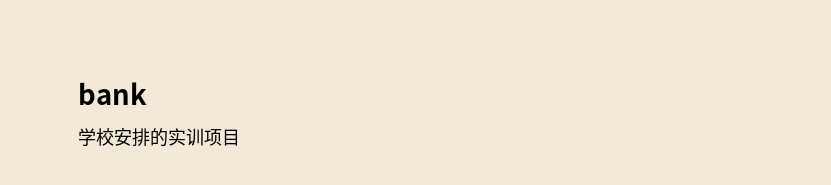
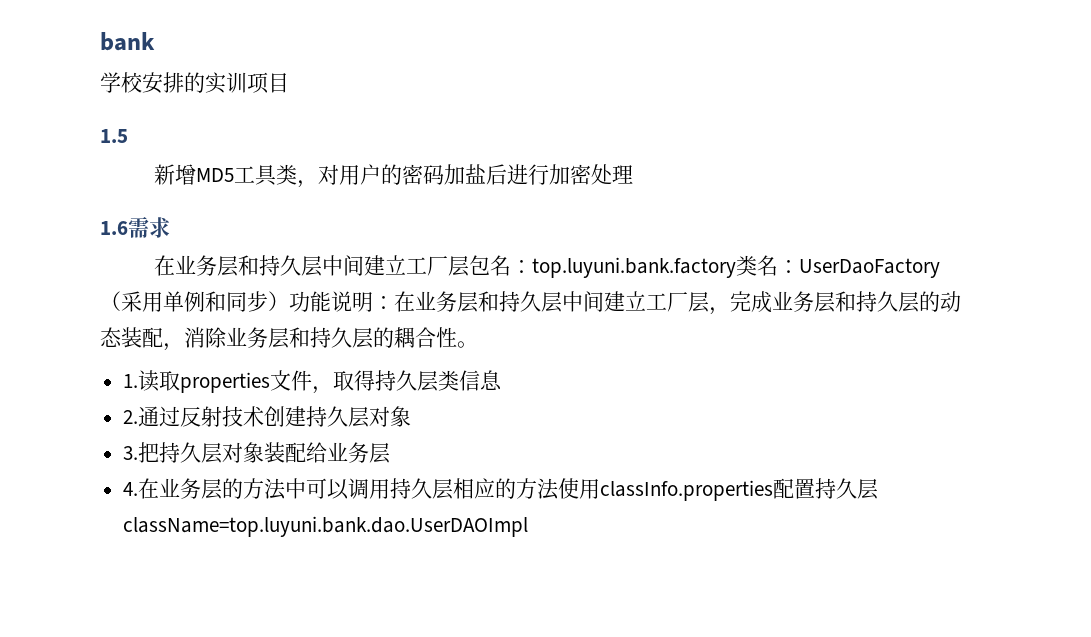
+ 1.5
+ 新增MD5工具类，对用户的密码加盐后进行加密处理
+ 1.6需求
+ 在业务层和持久层中间建立工厂层包名：top.luyuni.bank.factory类名：UserDaoFactory（采用单例和同步）功能说明：在业务层和持久层中间建立工厂层，完成业务层和持久层的动态装配，消除业务层和持久层的耦合性。
+ 1.读取properties文件，取得持久层类信息
+ 2.通过反射技术创建持久层对象
+ 3.把持久层对象装配给业务层
+ 4.在业务层的方法中可以调用持久层相应的方法使用classInfo.properties配置持久层className=top.luyuni.bank.dao.UserDAOImpl

